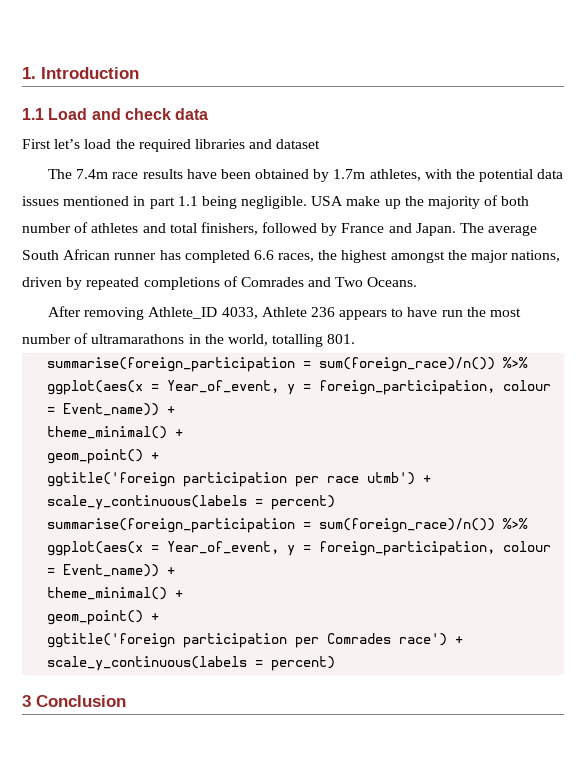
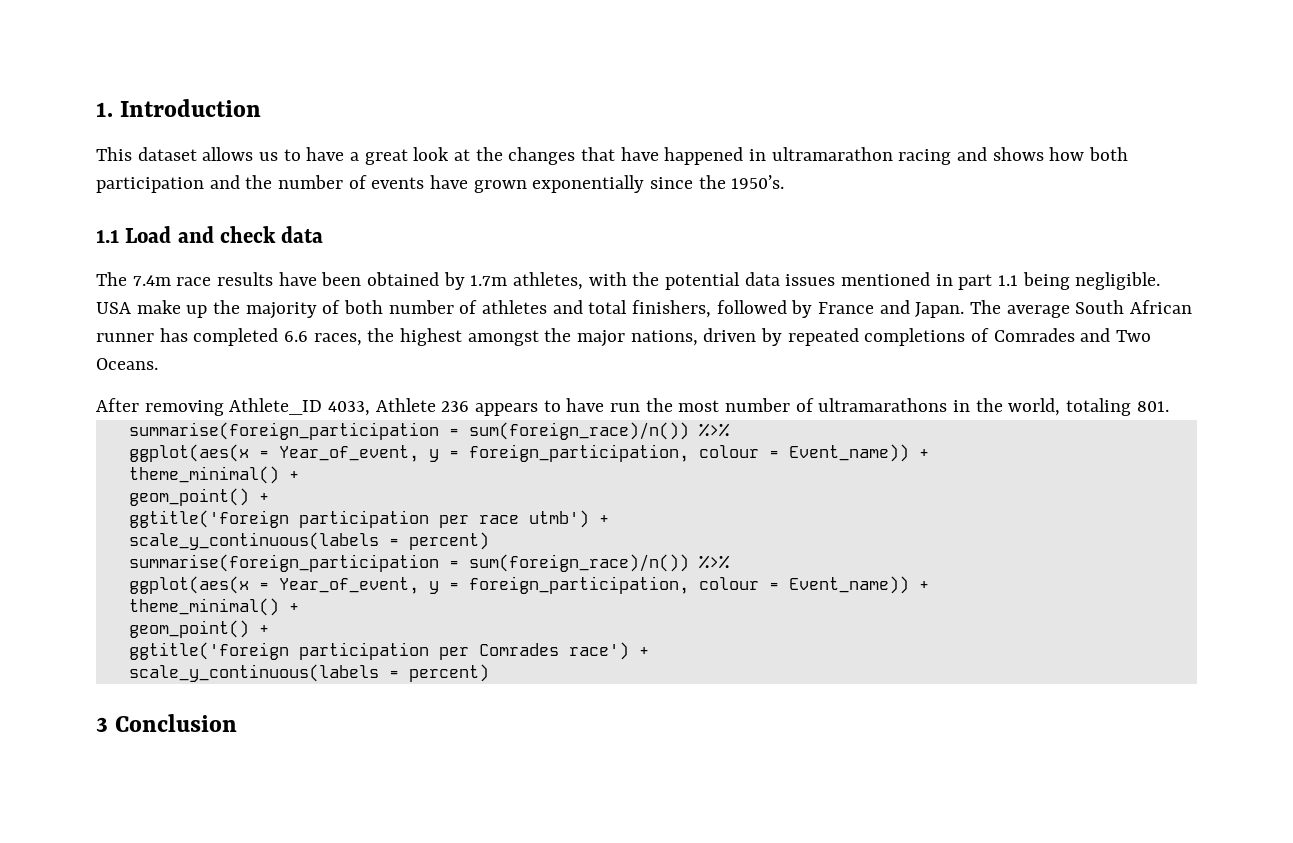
+ This dataset allows us to have a great look at the changes that have happened in ultramarathon racing and shows how both participation and the number of events have grown exponentially since the 1950’s.
- First let’s load the required libraries and dataset
- After removing Athlete_ID 4033, Athlete 236 appears to have run the most number of ultramarathons in the world, totalling 801.
+ After removing Athlete_ID 4033, Athlete 236 appears to have run the most number of ultramarathons in the world, totaling 801.

